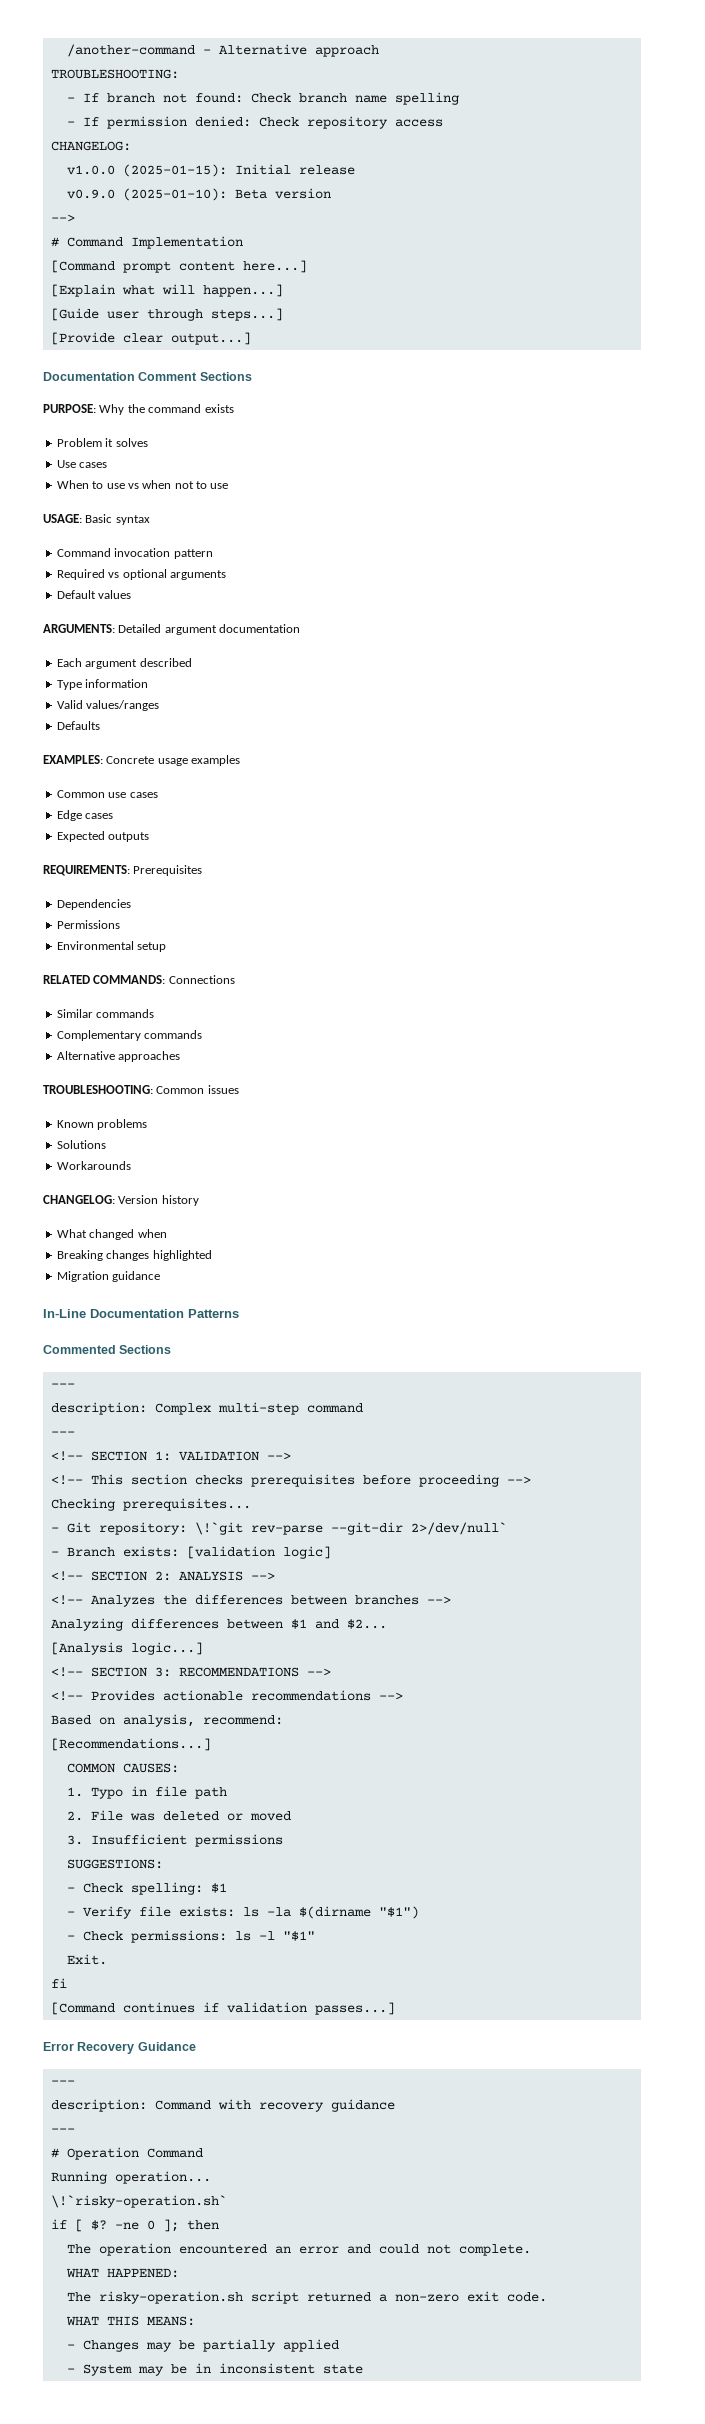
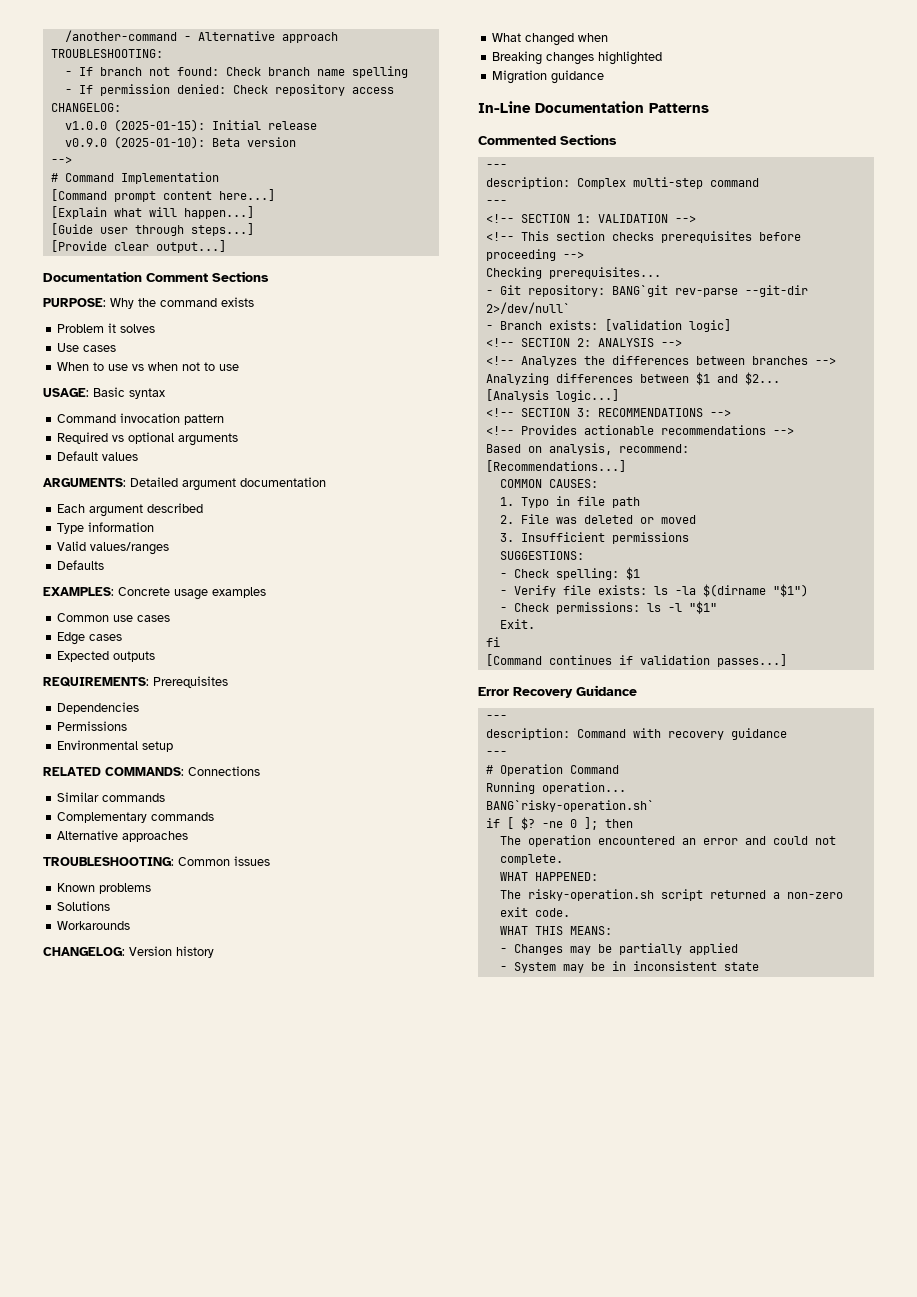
- - Git repository: \!`git rev-parse --git-dir 2>/dev/null`
+ - Git repository: BANG`git rev-parse --git-dir 2>/dev/null`
- \!`risky-operation.sh`
+ BANG`risky-operation.sh`

